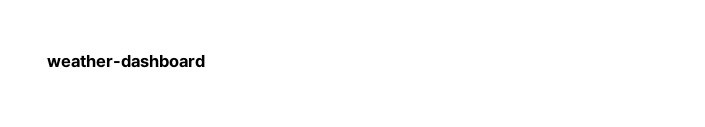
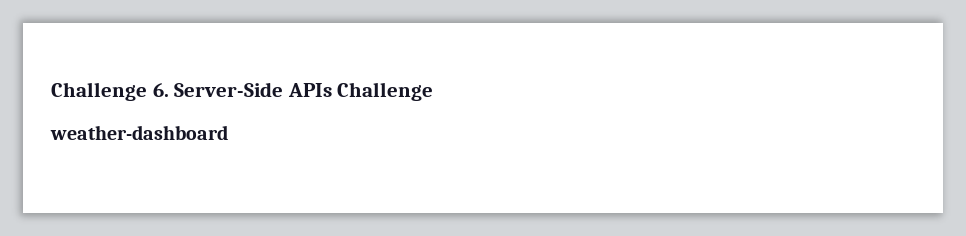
+ Challenge 6. Server-Side APIs Challenge

